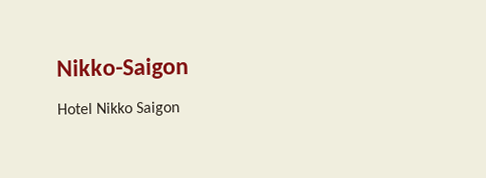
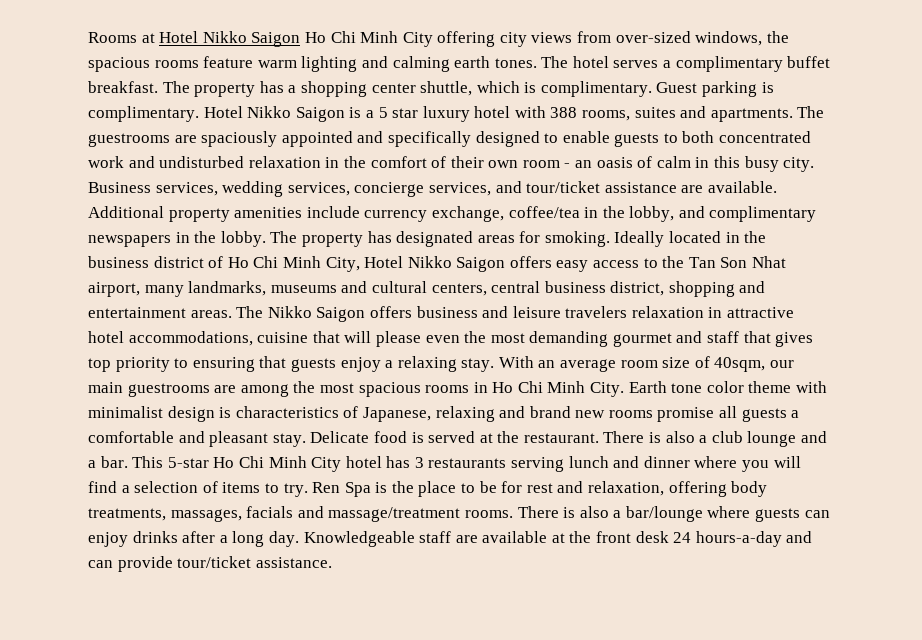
- Nikko-Saigon
- Hotel Nikko Saigon
+ Rooms at Hotel Nikko Saigon Ho Chi Minh City offering city views from over-sized windows, the spacious rooms feature warm lighting and calming earth tones. The hotel serves a complimentary buffet breakfast. The property has a shopping center shuttle, which is complimentary. Guest parking is complimentary. Hotel Nikko Saigon is a 5 star luxury hotel with 388 rooms, suites and apartments. The guestrooms are spaciously appointed and specifically designed to enable guests to both concentrated work and undisturbed relaxation in the comfort of their own room - an oasis of calm in this busy city. Business services, wedding services, concierge services, and tour/ticket assistance are available. Additional property amenities include currency exchange, coffee/tea in the lobby, and complimentary newspapers in the lobby. The property has designated areas for smoking. Ideally located in the business district of Ho Chi Minh City, Hotel Nikko Saigon offers easy access to the Tan Son Nhat airport, many landmarks, museums and cultural centers, central business district, shopping and entertainment areas. The Nikko Saigon offers business and leisure travelers relaxation in attractive hotel accommodations, cuisine that will please even the most demanding gourmet and staff that gives top priority to ensuring that guests enjoy a relaxing stay. With an average room size of 40sqm, our main guestrooms are among the most spacious rooms in Ho Chi Minh City. Earth tone color theme with minimalist design is characteristics of Japanese, relaxing and brand new rooms promise all guests a comfortable and pleasant stay. Delicate food is served at the restaurant. There is also a club lounge and a bar. This 5-star Ho Chi Minh City hotel has 3 restaurants serving lunch and dinner where you will find a selection of items to try. Ren Spa is the place to be for rest and relaxation, offering body treatments, massages, facials and massage/treatment rooms. There is also a bar/lounge where guests can enjoy drinks after a long day. Knowledgeable staff are available at the front desk 24 hours-a-day and can provide tour/ticket assistance.

